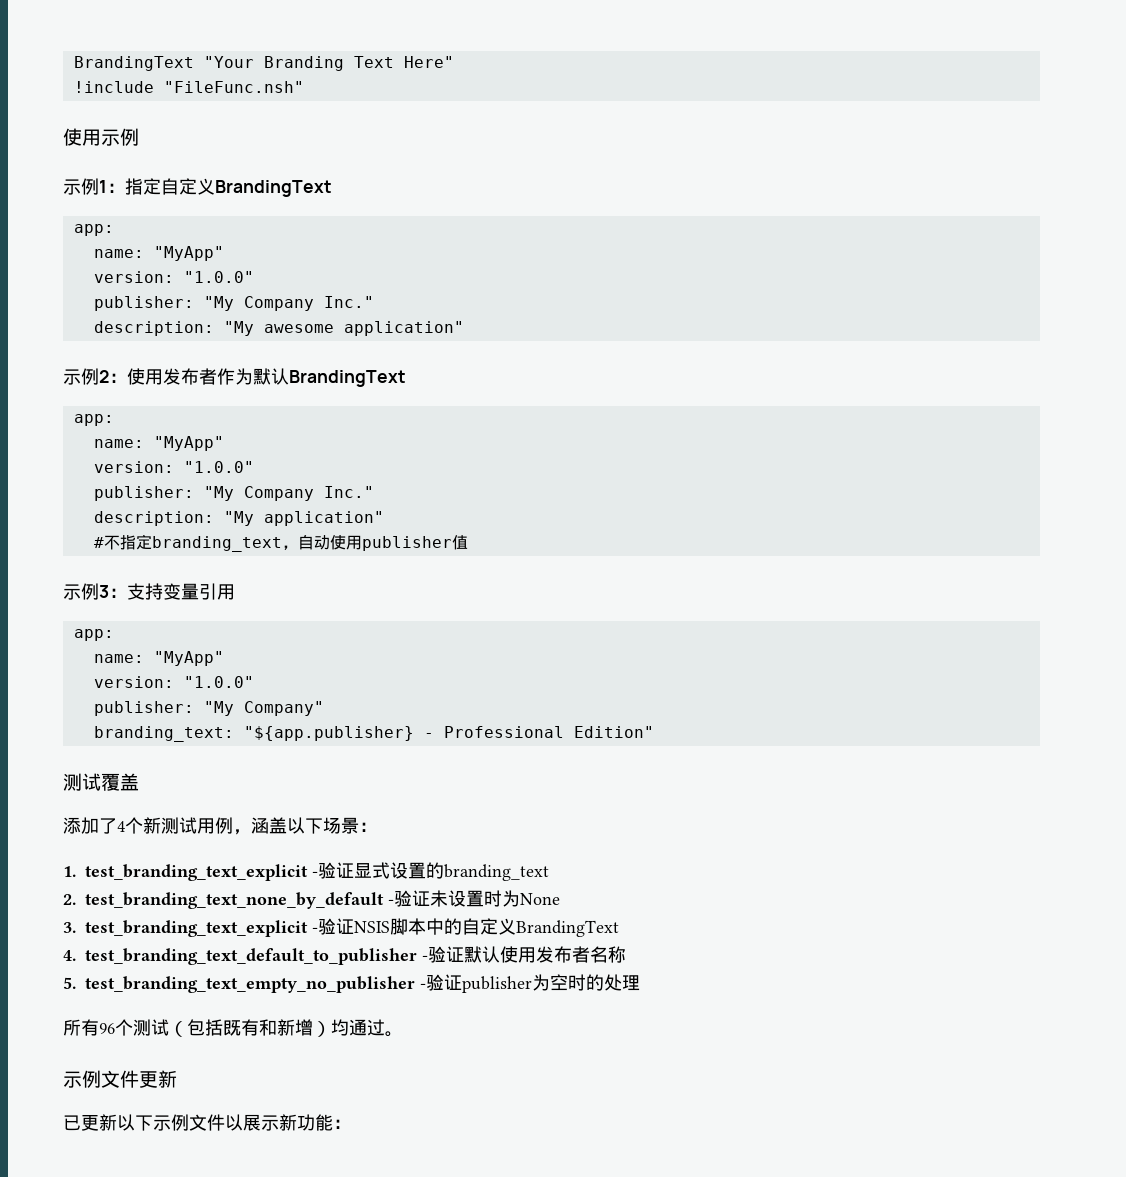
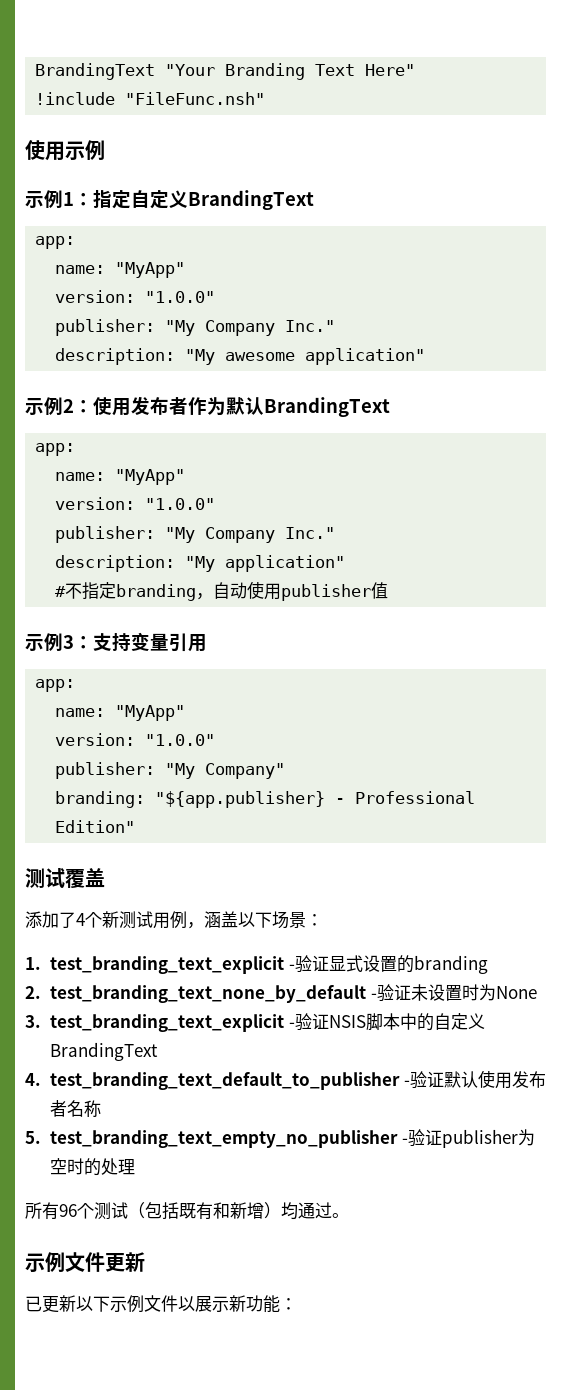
- #不指定branding_text，自动使用publisher值
+ #不指定branding，自动使用publisher值
- branding_text: "${app.publisher} - Professional Edition"
+ branding: "${app.publisher} - Professional Edition"
- 1. test_branding_text_explicit -验证显式设置的branding_text
+ 1. test_branding_text_explicit -验证显式设置的branding

